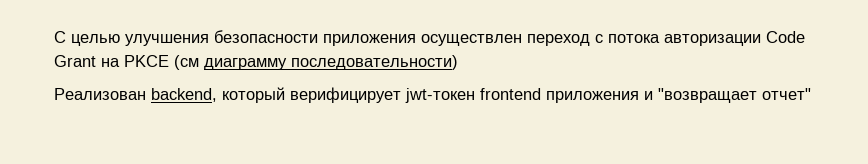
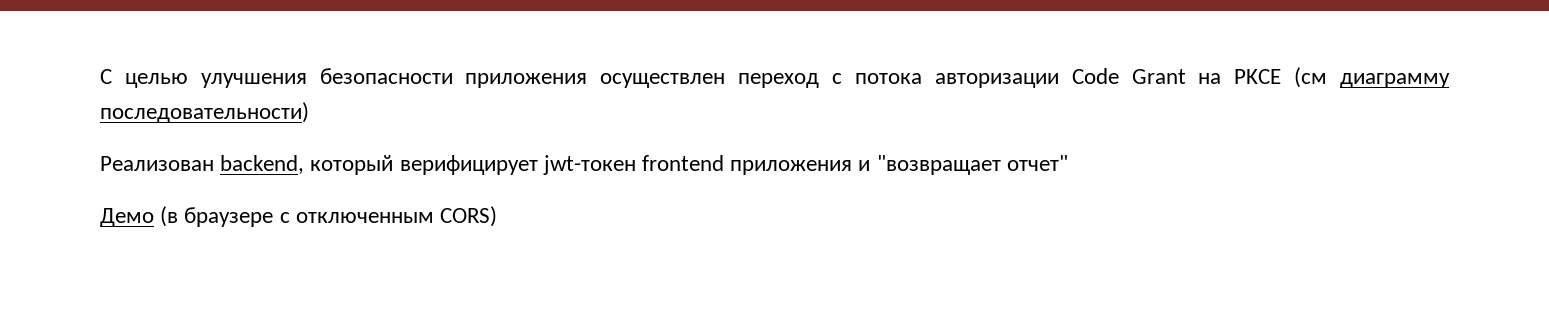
+ Демо (в браузере с отключенным CORS)

